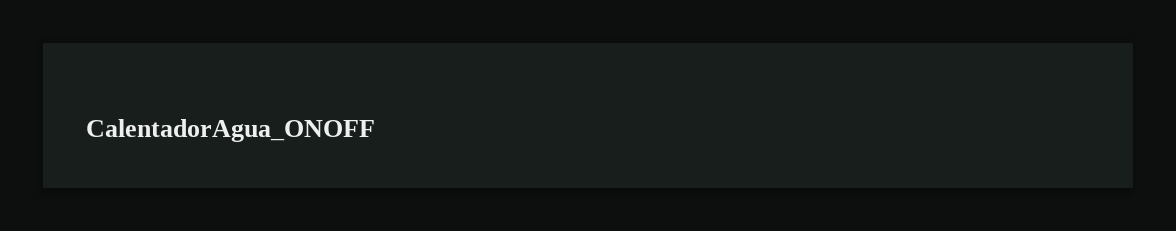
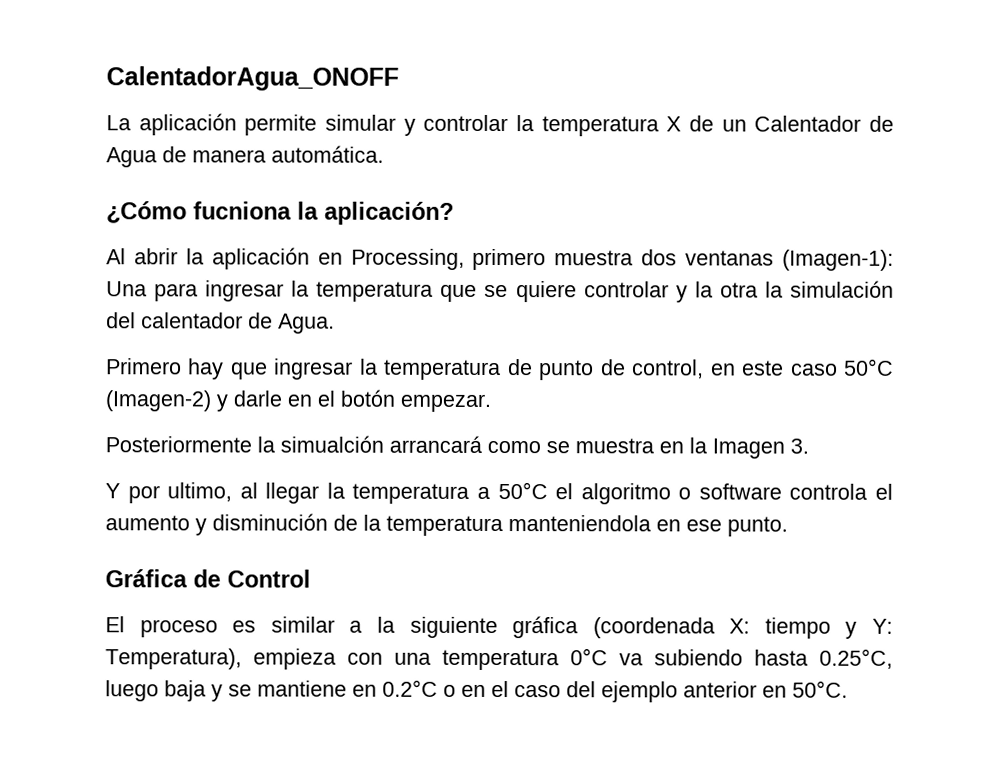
+ La aplicación permite simular y controlar la temperatura X de un Calentador de Agua de manera automática.
+ ¿Cómo fucniona la aplicación?
+ Al abrir la aplicación en Processing, primero muestra dos ventanas (Imagen-1): Una para ingresar la temperatura que se quiere controlar y la otra la simulación del calentador de Agua.
+ Primero hay que ingresar la temperatura de punto de control, en este caso 50°C (Imagen-2) y darle en el botón empezar.
+ Posteriormente la simualción arrancará como se muestra en la Imagen 3.
+ Y por ultimo, al llegar la temperatura a 50°C el algoritmo o software controla el aumento y disminución de la temperatura manteniendola en ese punto.
+ Gráfica de Control
+ El proceso es similar a la siguiente gráfica (coordenada X: tiempo y Y: Temperatura), empieza con una temperatura 0°C va subiendo hasta 0.25°C, luego baja y se mantiene en 0.2°C o en el caso del ejemplo anterior en 50°C.

